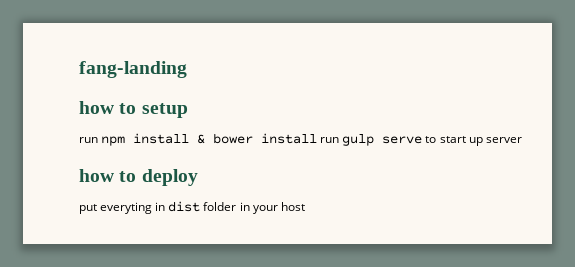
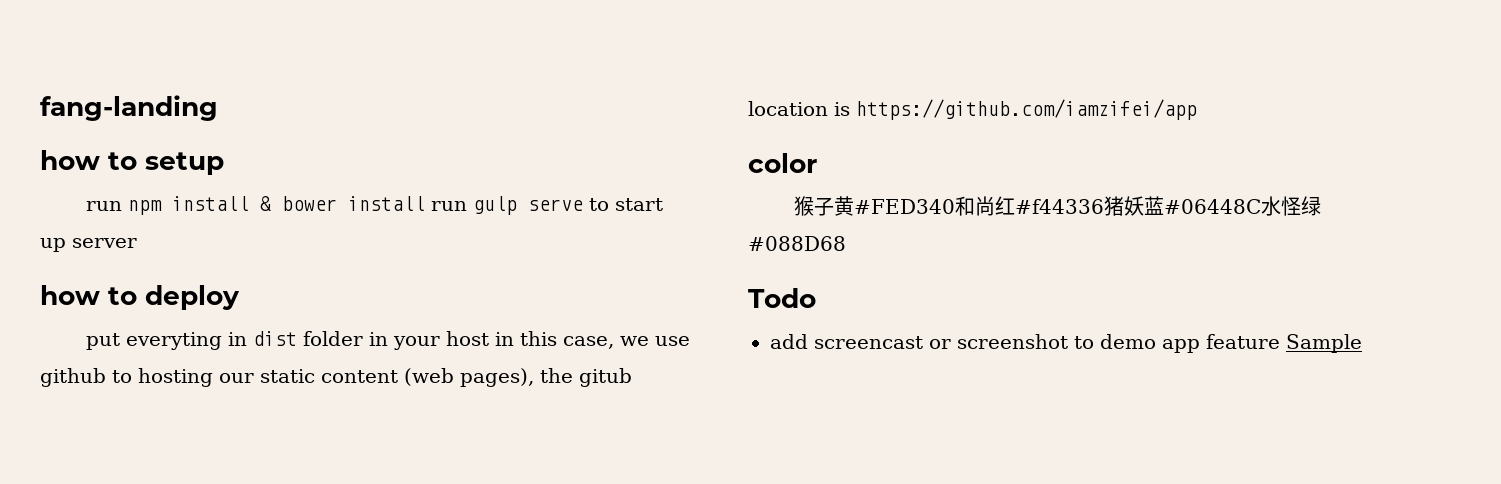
- put everyting in dist folder in your host
+ put everyting in dist folder in your host in this case, we use github to hosting our static content (web pages), the gitub location is https://github.com/iamzifei/app
+ color
+ 猴子黄#FED340和尚红#f44336猪妖蓝#06448C水怪绿#088D68
+ Todo
+ add screencast or screenshot to demo app feature Sample

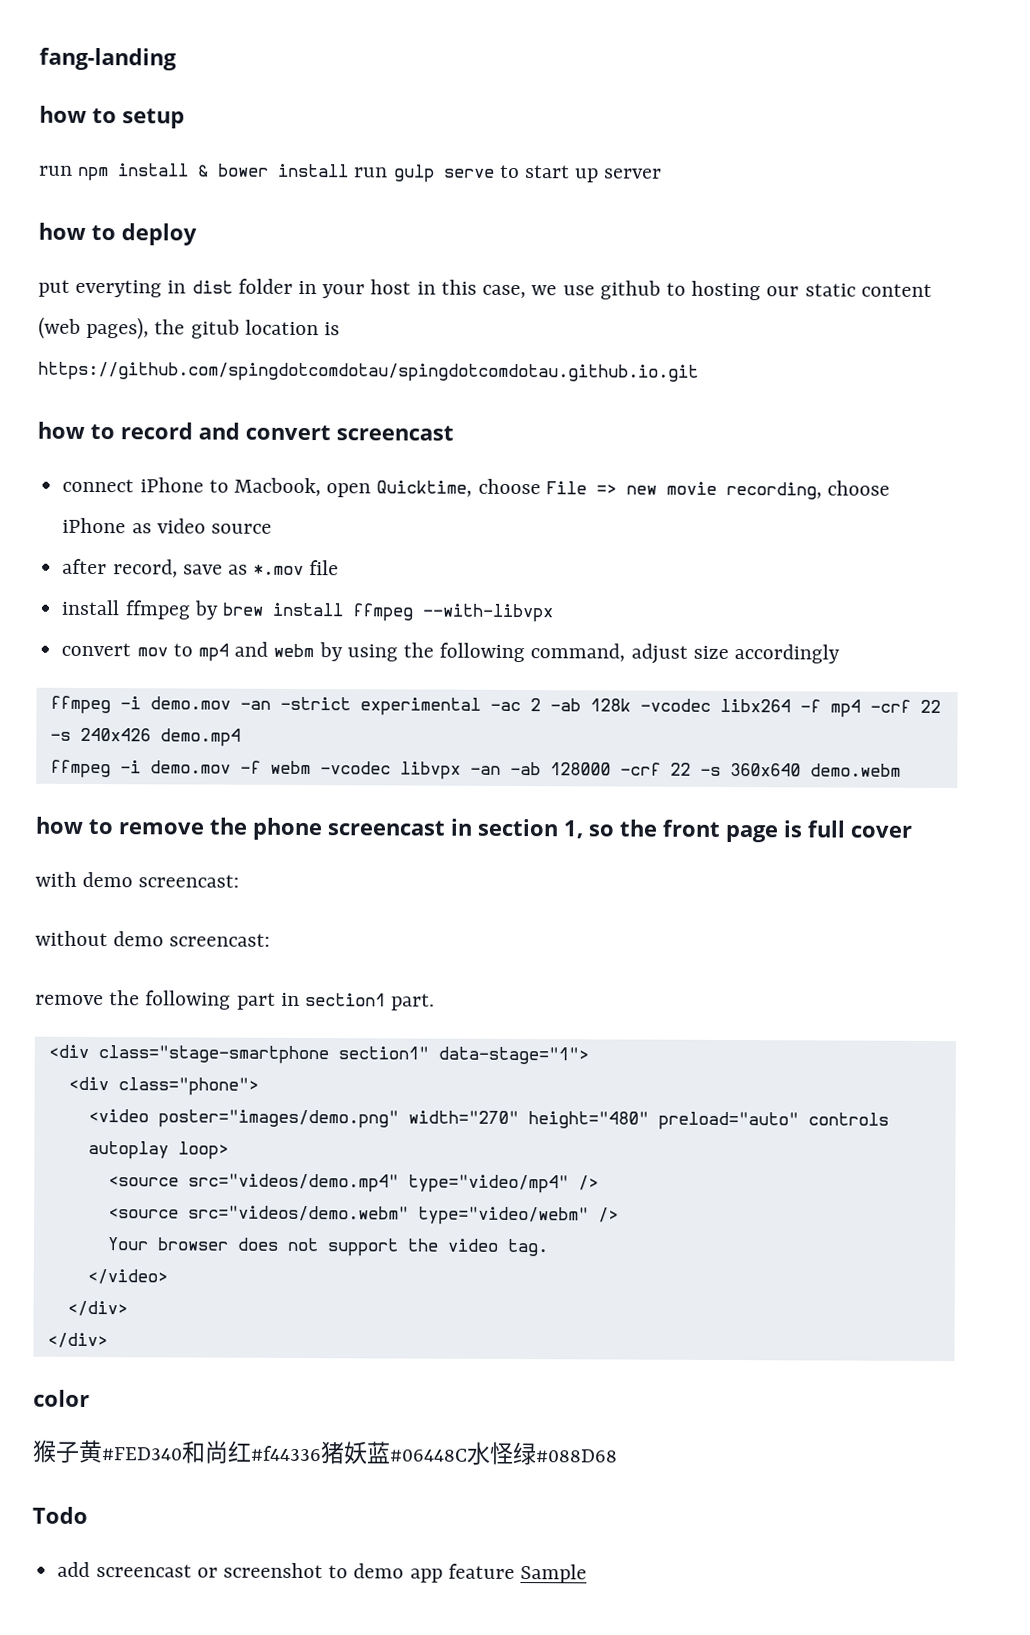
- put everyting in dist folder in your host in this case, we use github to hosting our static content (web pages), the gitub location is https://github.com/iamzifei/app
+ put everyting in dist folder in your host in this case, we use github to hosting our static content (web pages), the gitub location is https://github.com/spingdotcomdotau/spingdotcomdotau.github.io.git
+ how to record and convert screencast
+ connect iPhone to Macbook, open Quicktime, choose File => new movie recording, choose iPhone as video source
+ after record, save as *.mov file
+ install ffmpeg by brew install ffmpeg --with-libvpx
+ convert mov to mp4 and webm by using the following command, adjust size accordingly
+ ffmpeg -i demo.mov -an -strict experimental -ac 2 -ab 128k -vcodec libx264 -f mp4 -crf 22 -s 240x426 demo.mp4
+ ffmpeg -i demo.mov -f webm -vcodec libvpx -an -ab 128000 -crf 22 -s 360x640 demo.webm
+ how to remove the phone screencast in section 1, so the front page is full cover
+ with demo screencast:
+ without demo screencast:
+ remove the following part in section1 part.
+ <div class="stage-smartphone section1" data-stage="1">
+ <div class="phone">
+ <video poster="images/demo.png" width="270" height="480" preload="auto" controls autoplay loop>
+ <source src="videos/demo.mp4" type="video/mp4" />
+ <source src="videos/demo.webm" type="video/webm" />
+ Your browser does not support the video tag.
+ </video>
+ </div>
+ </div>

